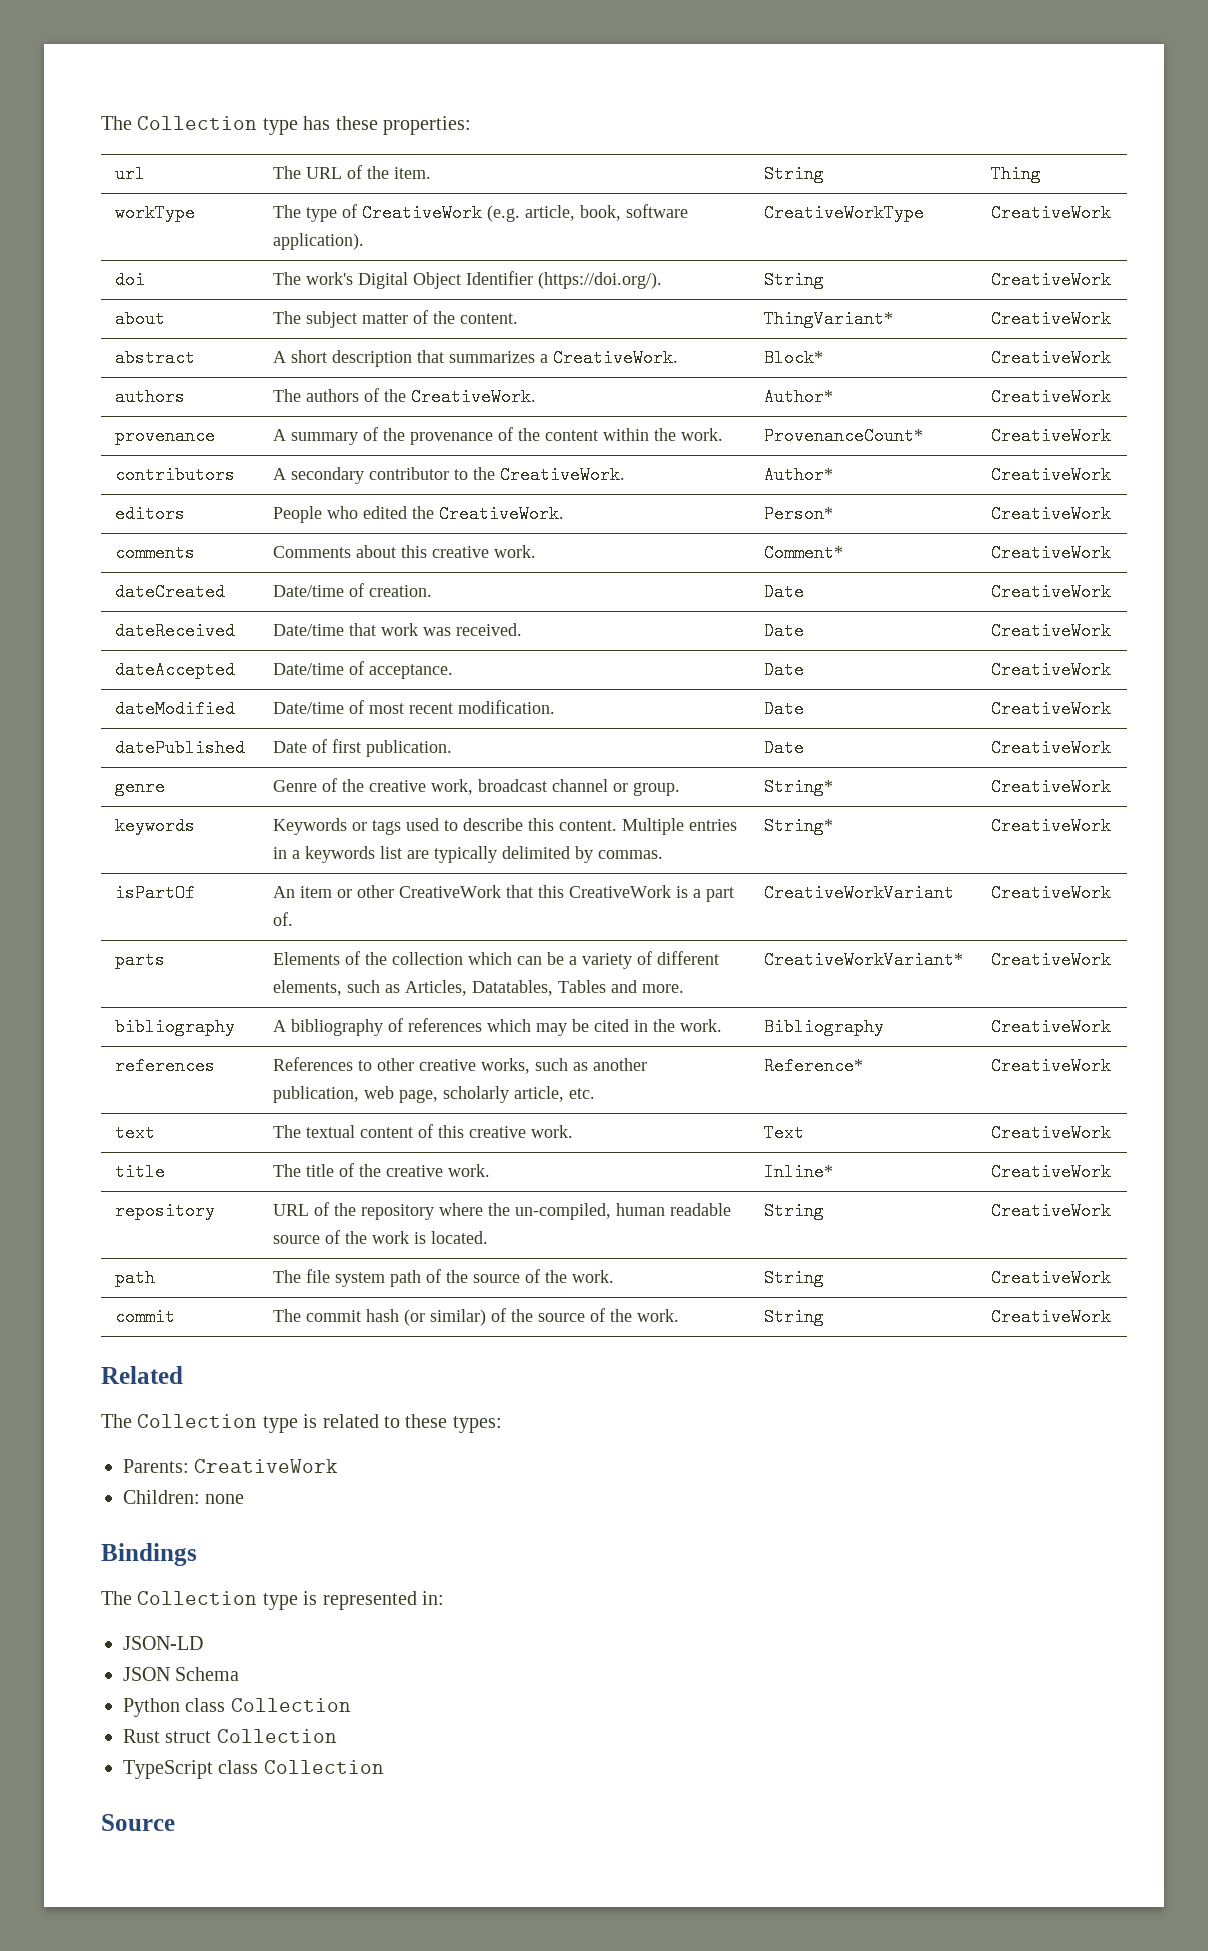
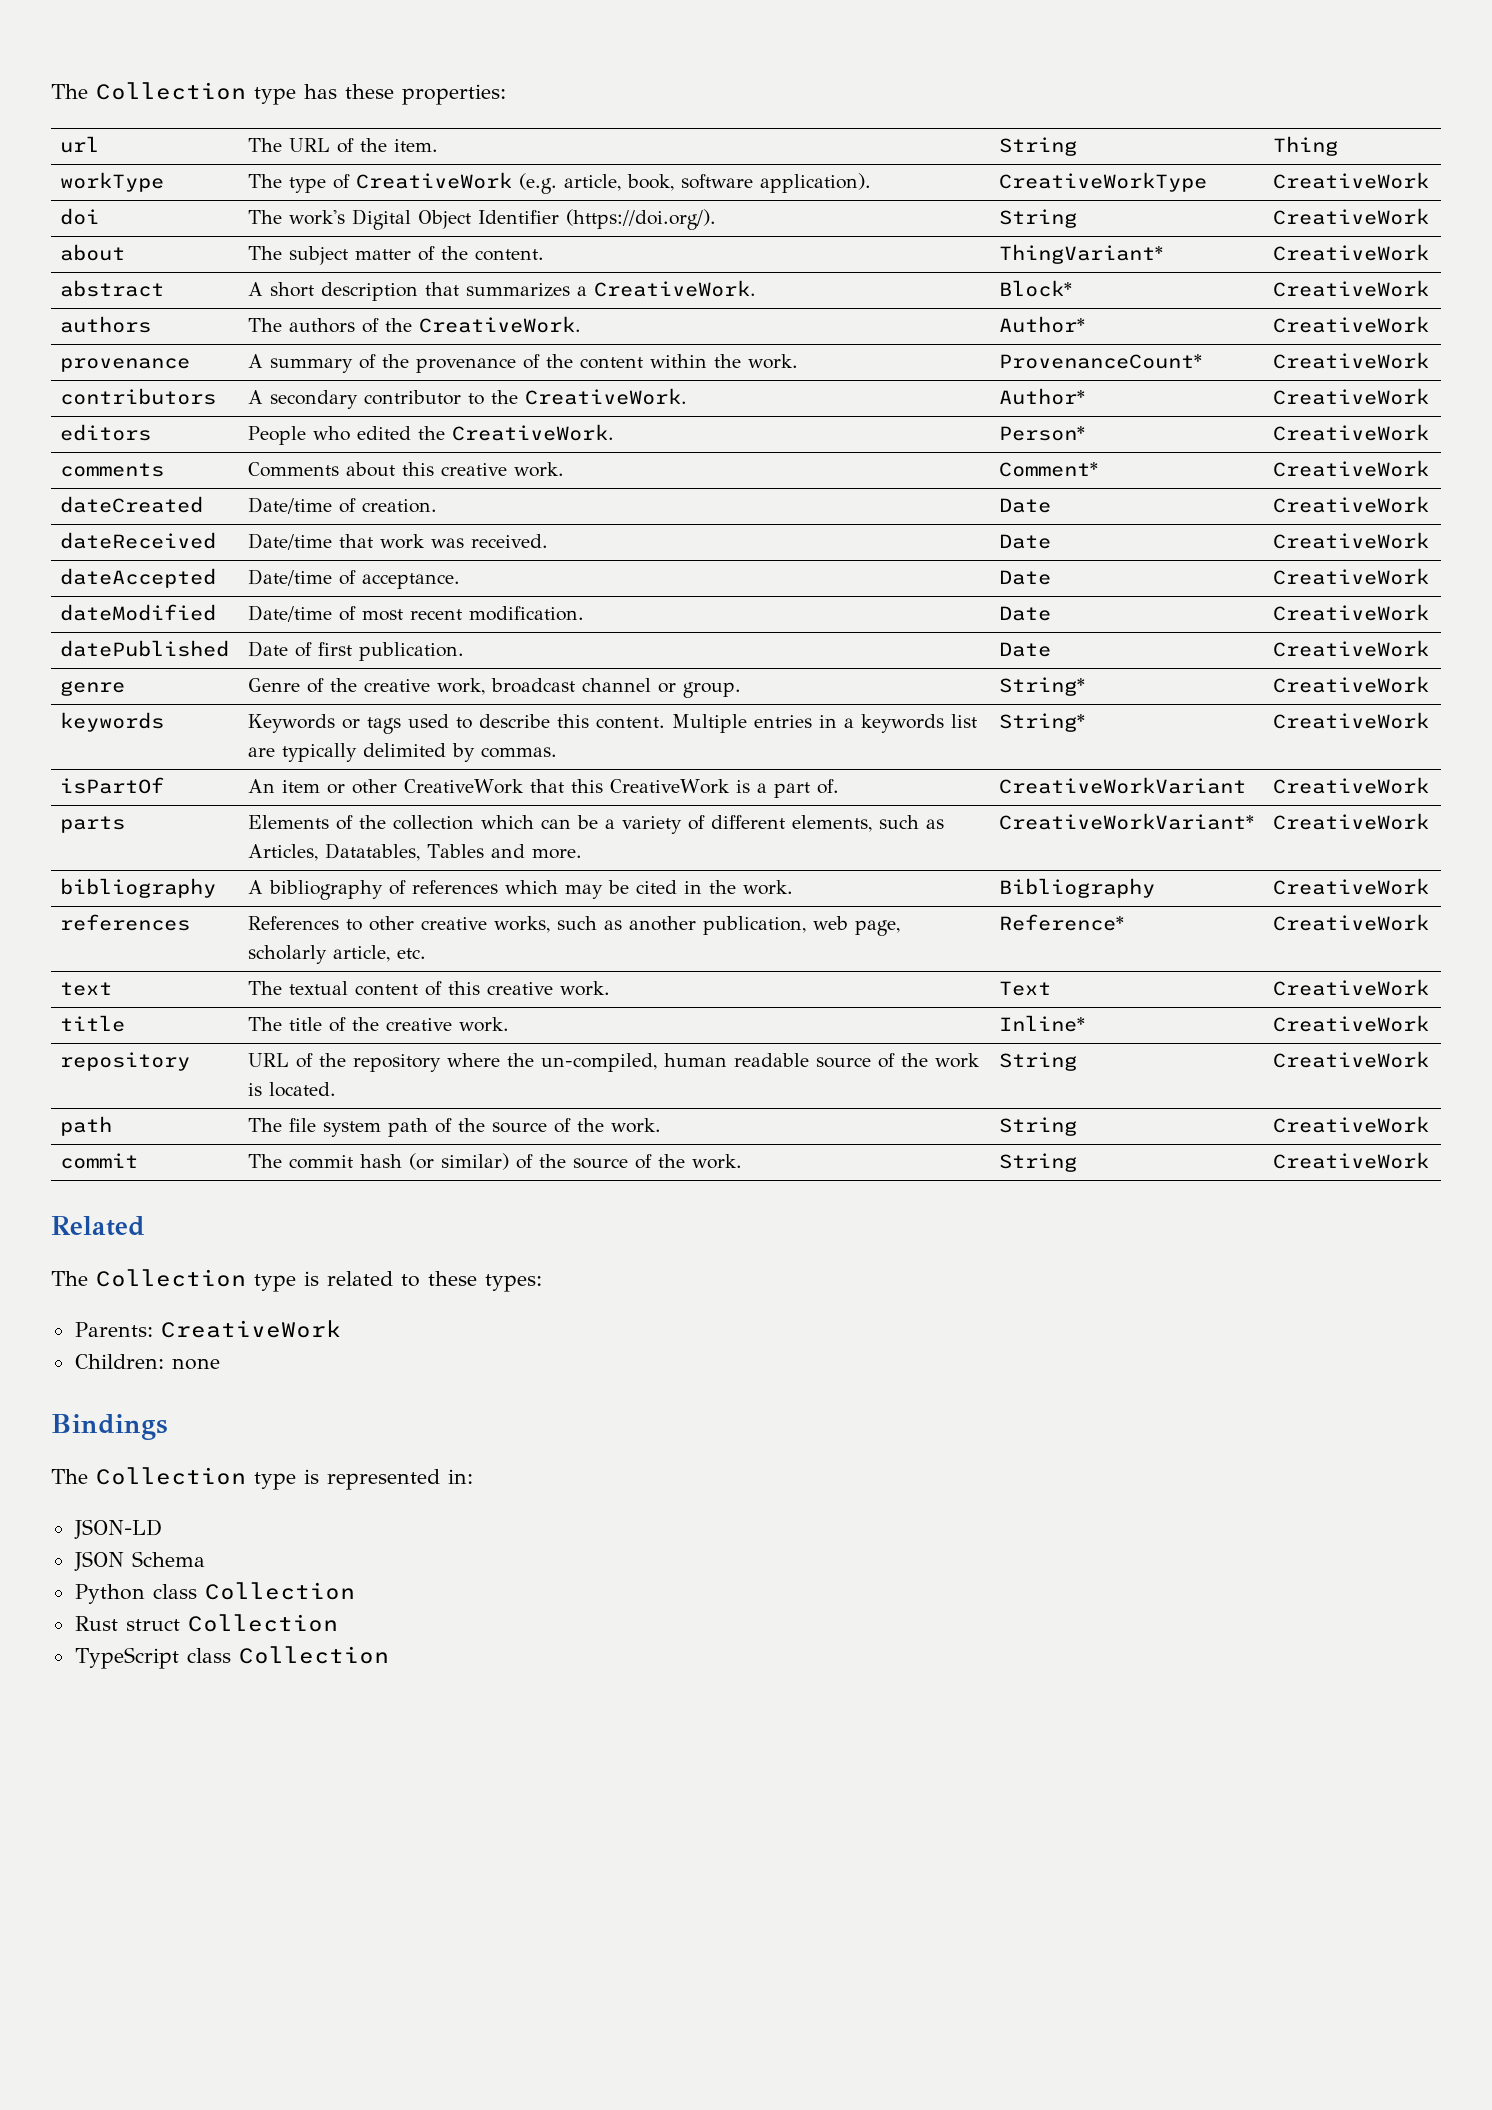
- Source

